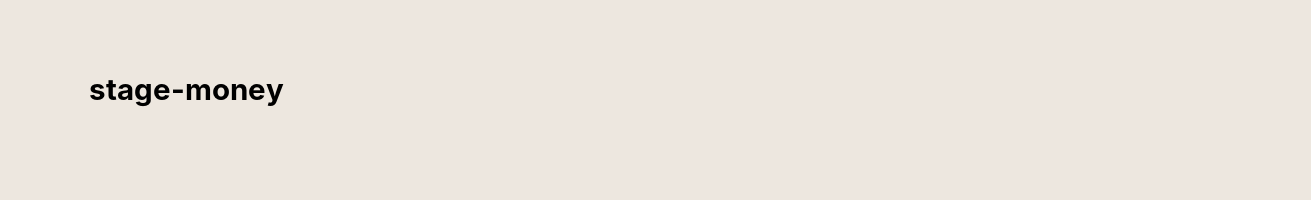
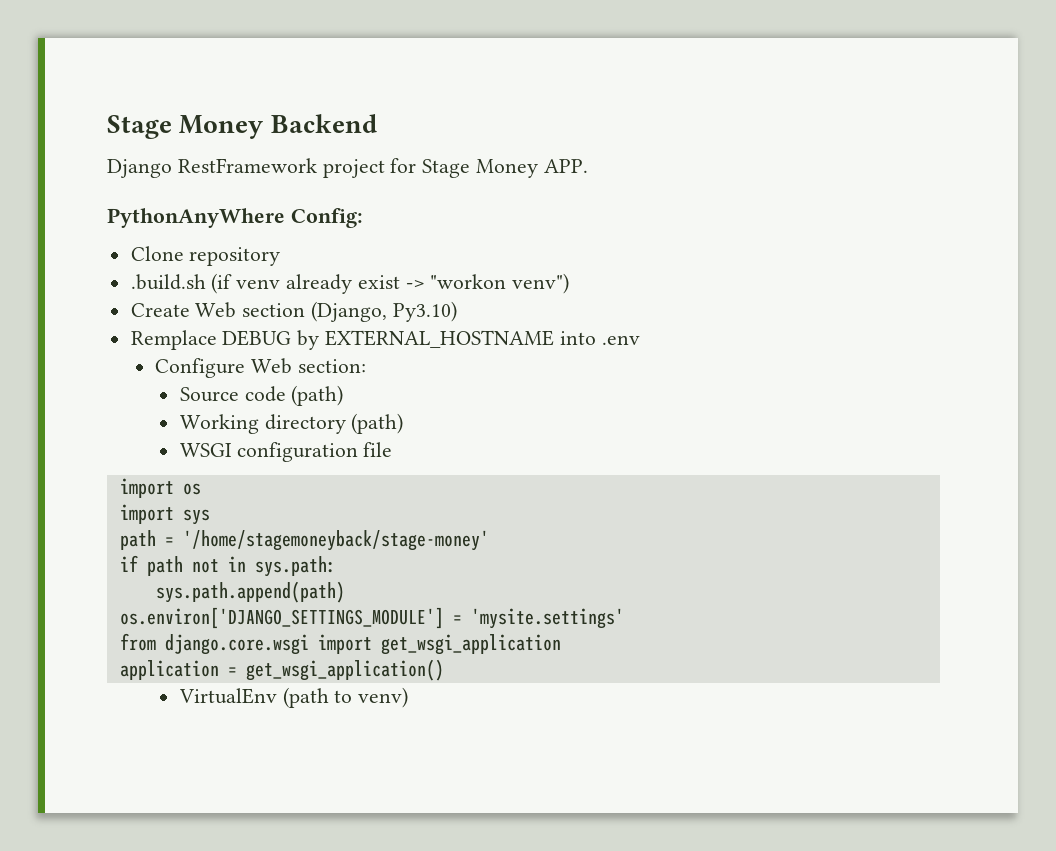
- stage-money
+ Stage Money Backend
+ Django RestFramework project for Stage Money APP.
+ PythonAnyWhere Config:
+ Clone repository
+ .build.sh (if venv already exist -> "workon venv")
+ Create Web section (Django, Py3.10)
+ Remplace DEBUG by EXTERNAL_HOSTNAME into .env
+ Configure Web section:
+ Source code (path)
+ Working directory (path)
+ WSGI configuration file
+ import os
+ import sys
+ path = '/home/stagemoneyback/stage-money'
+ if path not in sys.path:
+ sys.path.append(path)
+ os.environ['DJANGO_SETTINGS_MODULE'] = 'mysite.settings'
+ from django.core.wsgi import get_wsgi_application
+ application = get_wsgi_application()
+ VirtualEnv (path to venv)

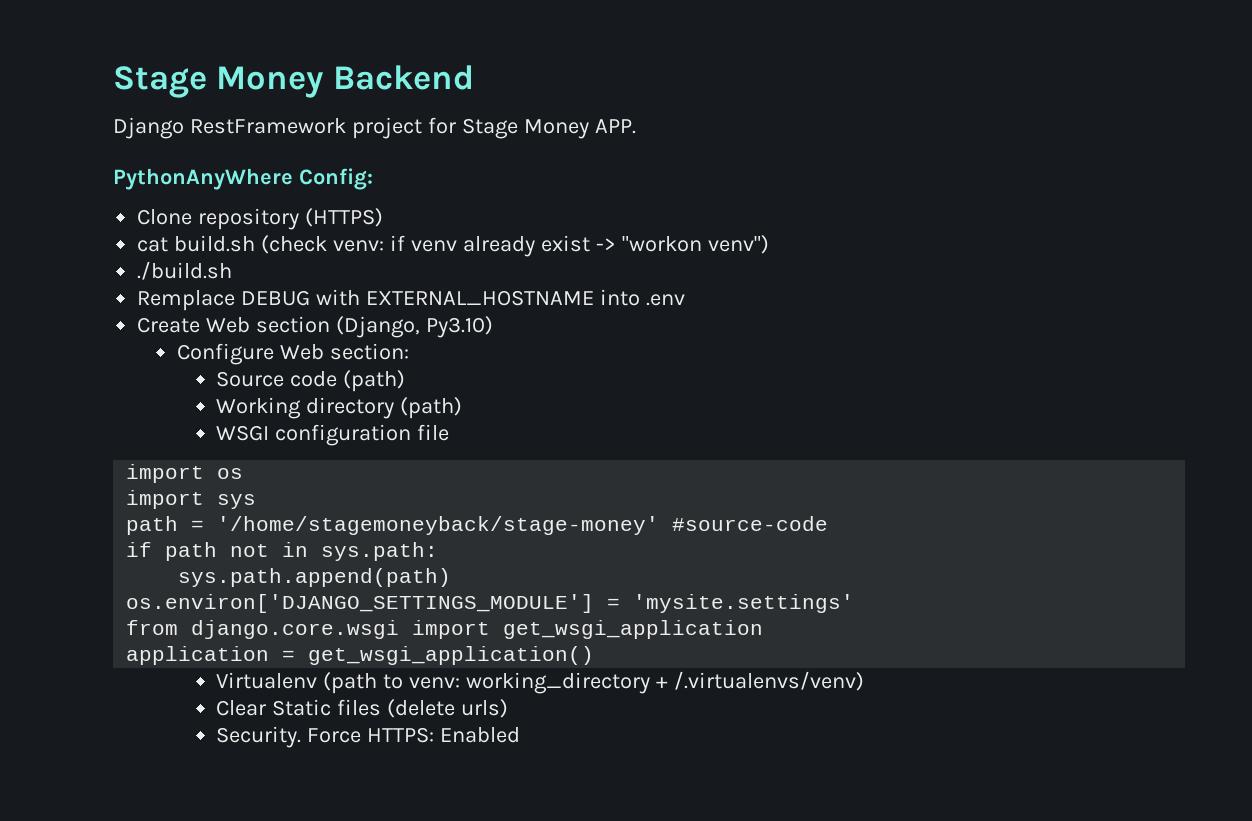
- Clone repository
- .build.sh (if venv already exist -> "workon venv")
+ Clone repository (HTTPS)
+ cat build.sh (check venv: if venv already exist -> "workon venv")
+ ./build.sh
+ Remplace DEBUG with EXTERNAL_HOSTNAME into .env
- Remplace DEBUG by EXTERNAL_HOSTNAME into .env
- path = '/home/stagemoneyback/stage-money'
+ path = '/home/stagemoneyback/stage-money' #source-code
- VirtualEnv (path to venv)
+ Virtualenv (path to venv: working_directory + /.virtualenvs/venv)
+ Clear Static files (delete urls)
+ Security. Force HTTPS: Enabled

